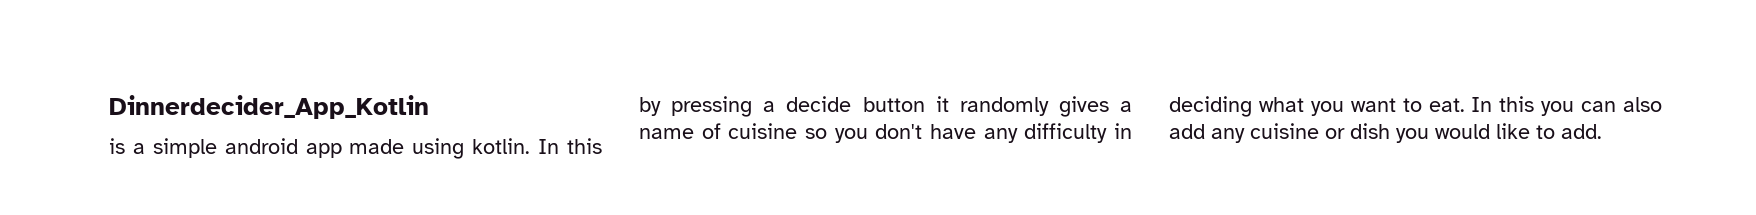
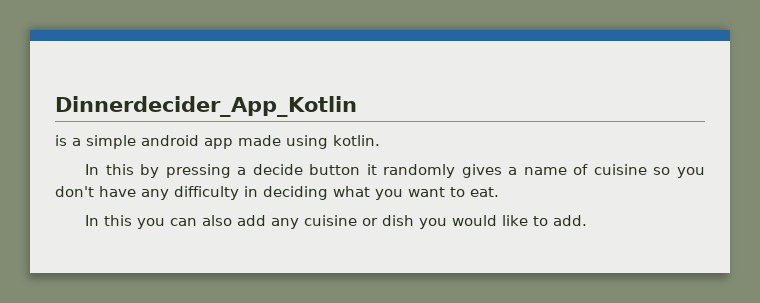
- is a simple android app made using kotlin. In this by pressing a decide button it randomly gives a name of cuisine so you don't have any difficulty in deciding what you want to eat. In this you can also add any cuisine or dish you would like to add.
+ is a simple android app made using kotlin.
+ In this by pressing a decide button it randomly gives a name of cuisine so you don't have any difficulty in deciding what you want to eat.
+ In this you can also add any cuisine or dish you would like to add.

